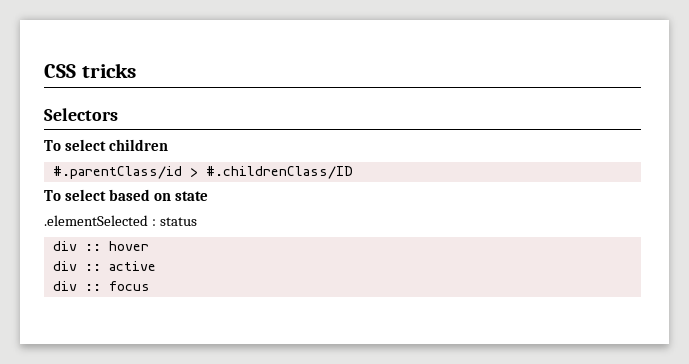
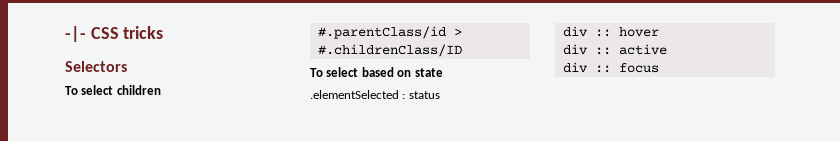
- CSS tricks
+ -|- CSS tricks

